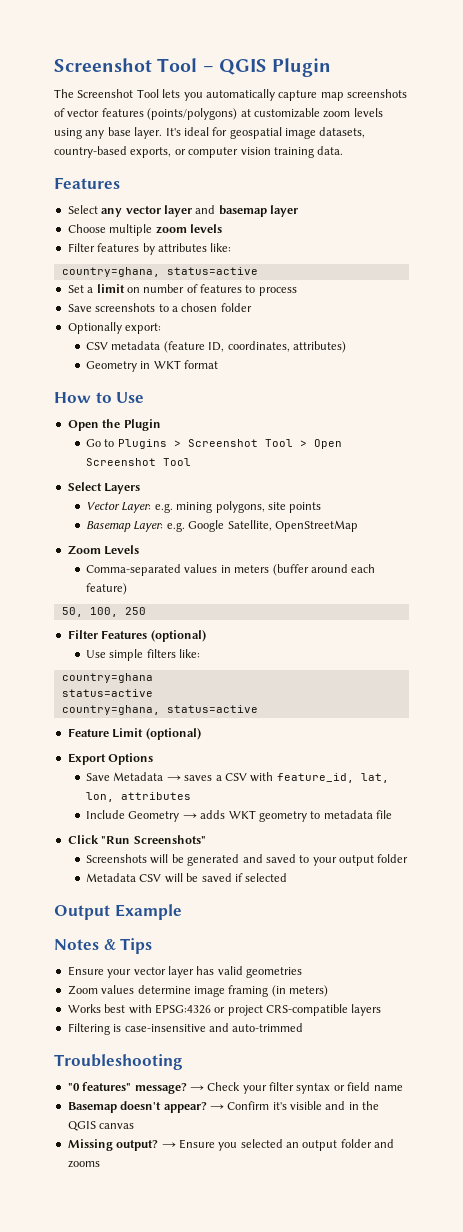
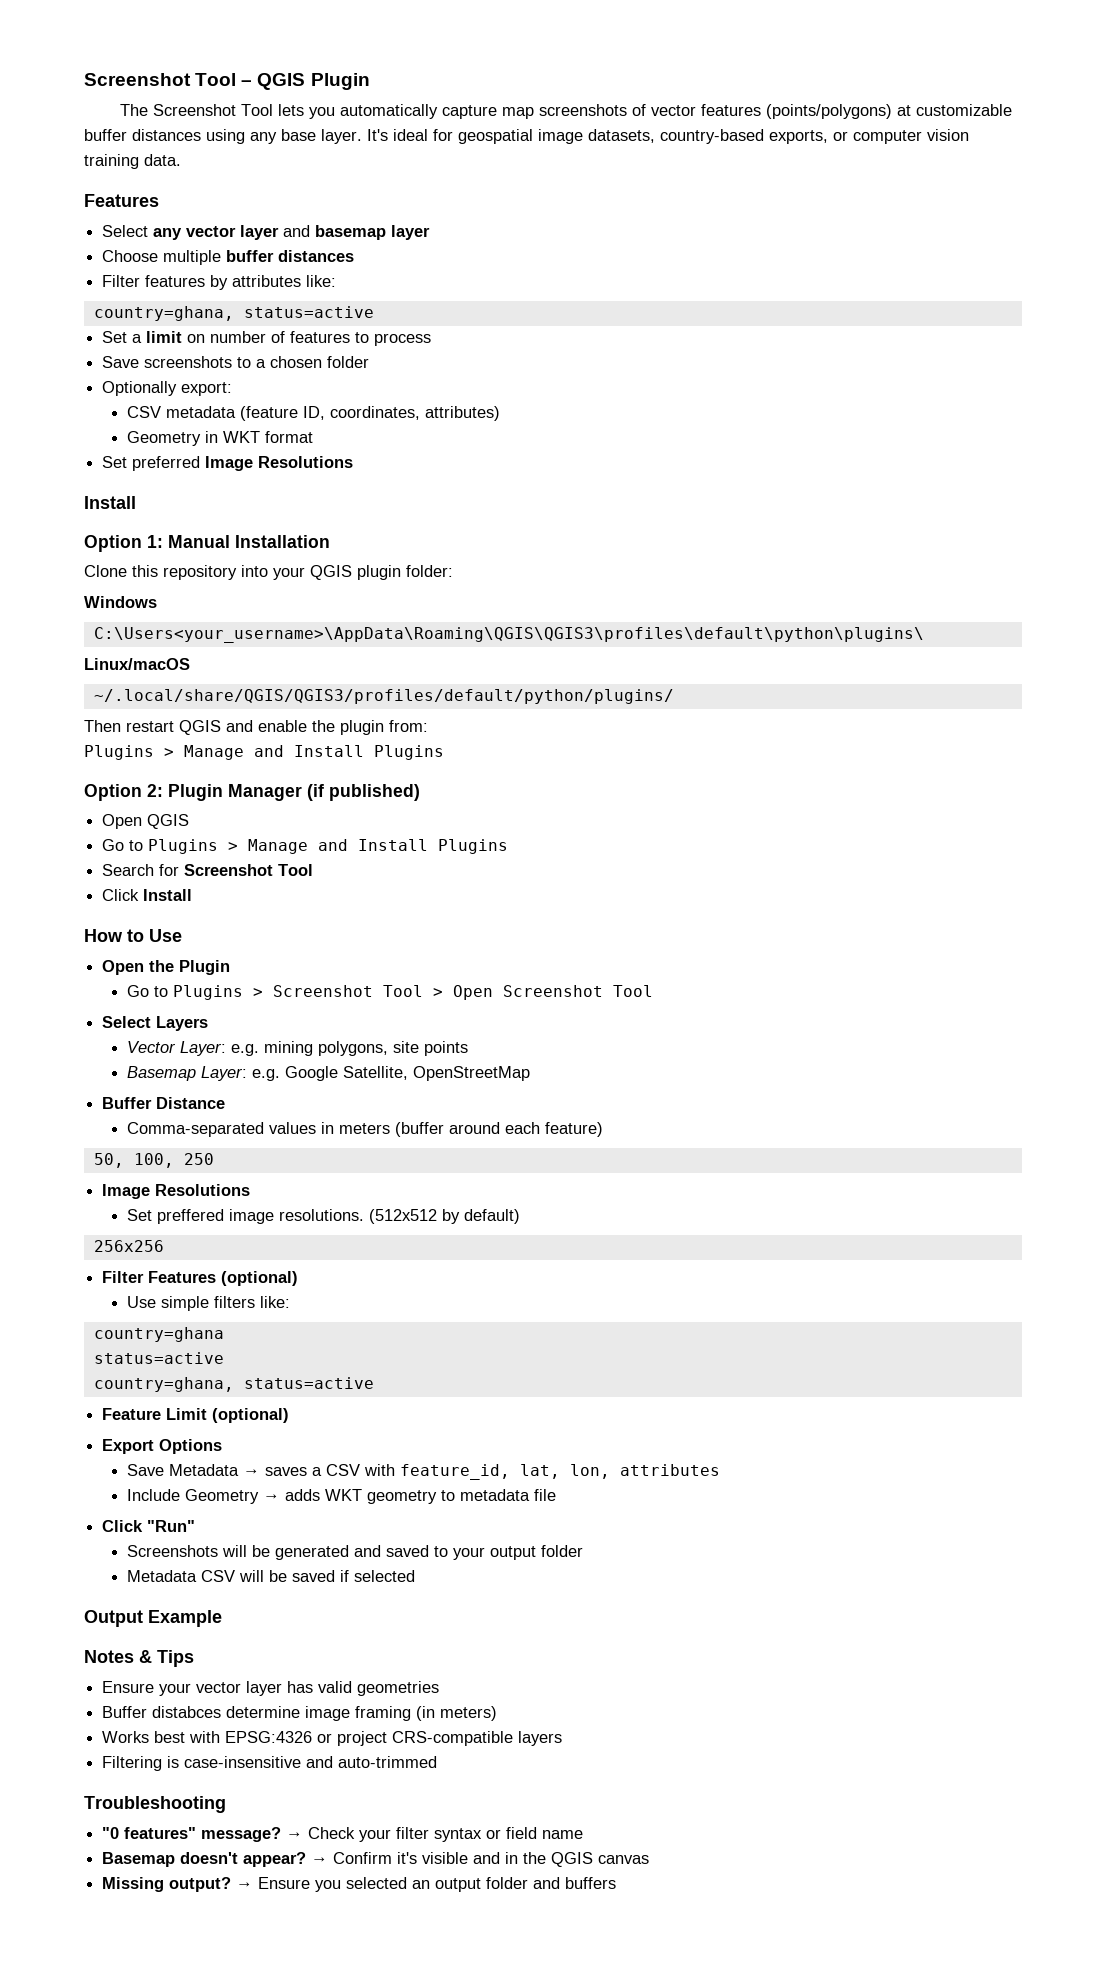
- The Screenshot Tool lets you automatically capture map screenshots of vector features (points/polygons) at customizable zoom levels using any base layer.
+ The Screenshot Tool lets you automatically capture map screenshots of vector features (points/polygons) at customizable buffer distances using any base layer.
- Choose multiple zoom levels
+ Choose multiple buffer distances
+ Set preferred Image Resolutions
+ Install
+ Option 1: Manual Installation
+ Clone this repository into your QGIS plugin folder:
+ Windows
+ C:\Users<your_username>\AppData\Roaming\QGIS\QGIS3\profiles\default\python\plugins\
+ Linux/macOS
+ ~/.local/share/QGIS/QGIS3/profiles/default/python/plugins/
+ Then restart QGIS and enable the plugin from:
+ Plugins > Manage and Install Plugins
+ Option 2: Plugin Manager (if published)
+ Open QGIS
+ Go to Plugins > Manage and Install Plugins
+ Search for Screenshot Tool
+ Click Install
- Zoom Levels
+ Buffer Distance
  50, 100, 250
+ Image Resolutions
+ Set preffered image resolutions. (512x512 by default)
+ 256x256
- Click "Run Screenshots"
+ Click "Run"
- Zoom values determine image framing (in meters)
+ Buffer distabces determine image framing (in meters)
- → Ensure you selected an output folder and zooms
+ → Ensure you selected an output folder and buffers

